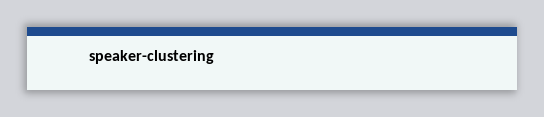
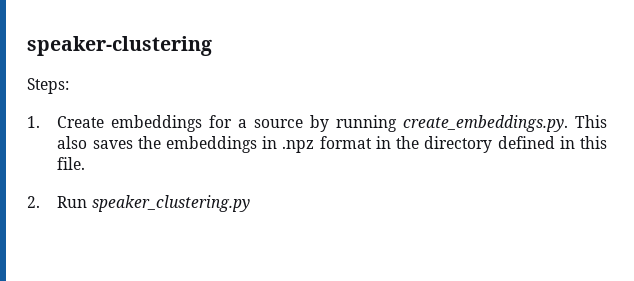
+ Steps:
+ 1. Create embeddings for a source by running create_embeddings.py. This also saves the embeddings in .npz format in the directory defined in this file.
+ 2. Run speaker_clustering.py

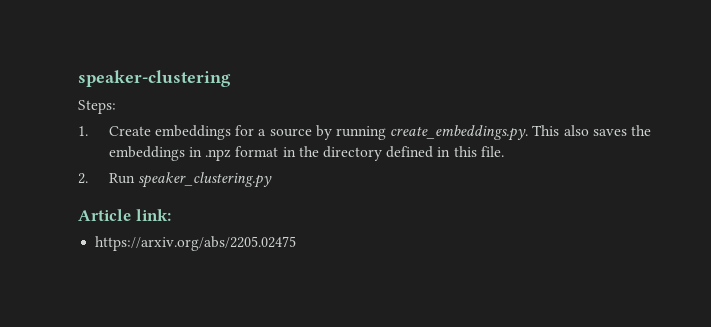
+ Article link:
+ https://arxiv.org/abs/2205.02475

